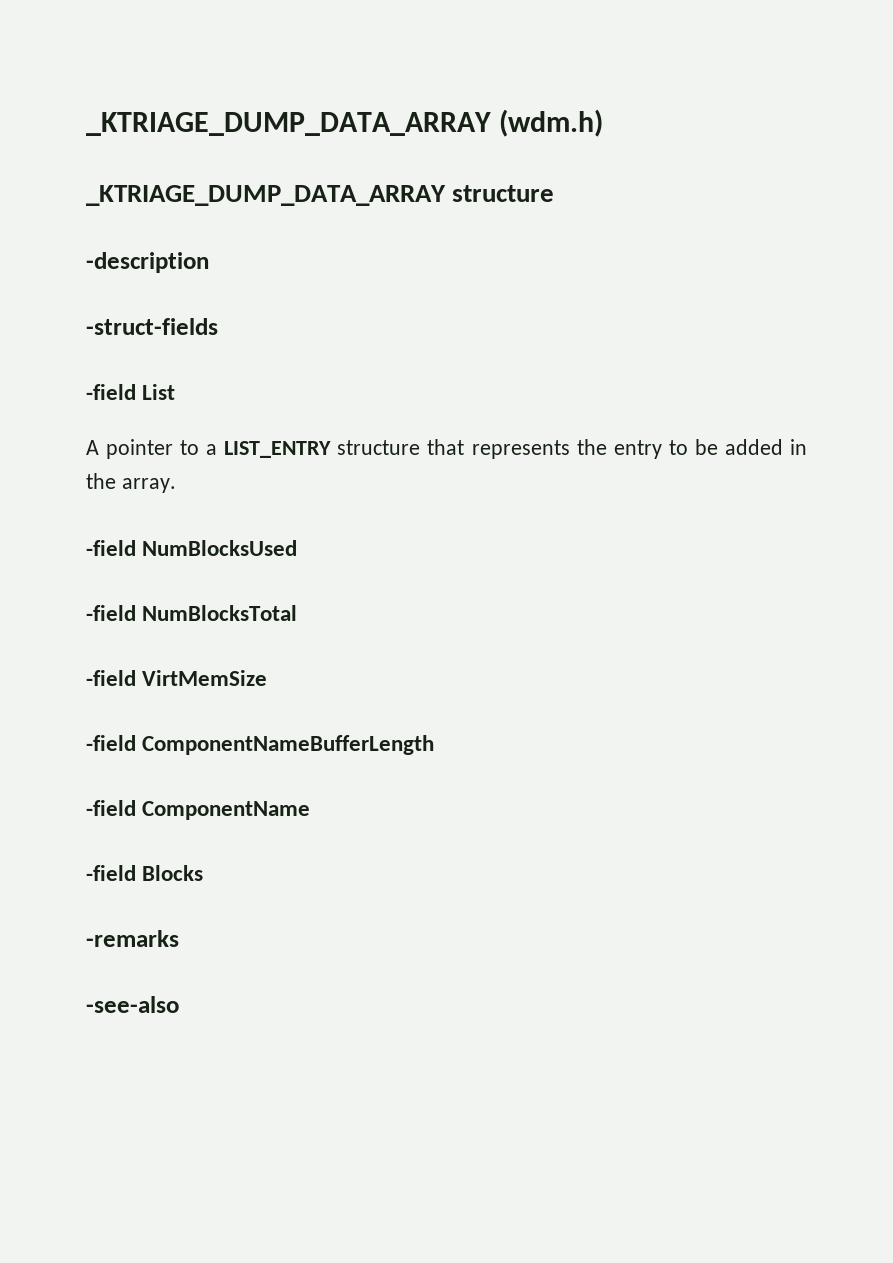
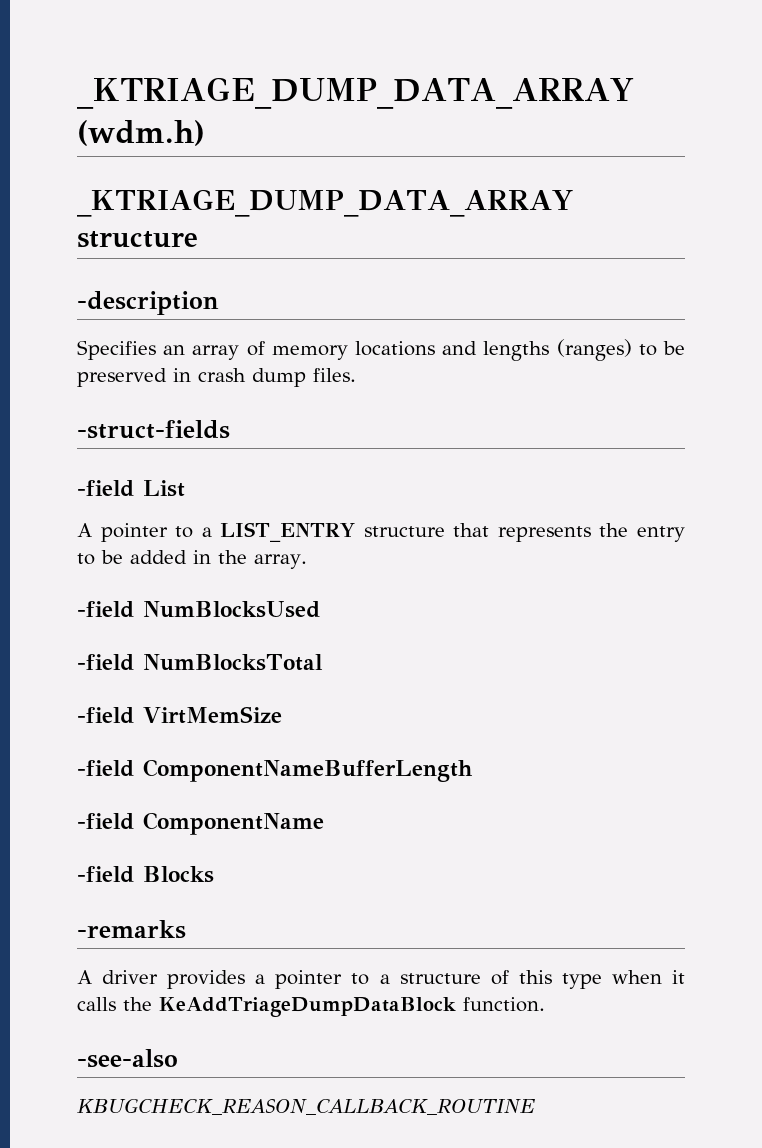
+ Specifies an array of memory locations and lengths (ranges) to be preserved in crash dump files.
+ A driver provides a pointer to a structure of this type when it calls the KeAddTriageDumpDataBlock function.
+ KBUGCHECK_REASON_CALLBACK_ROUTINE

